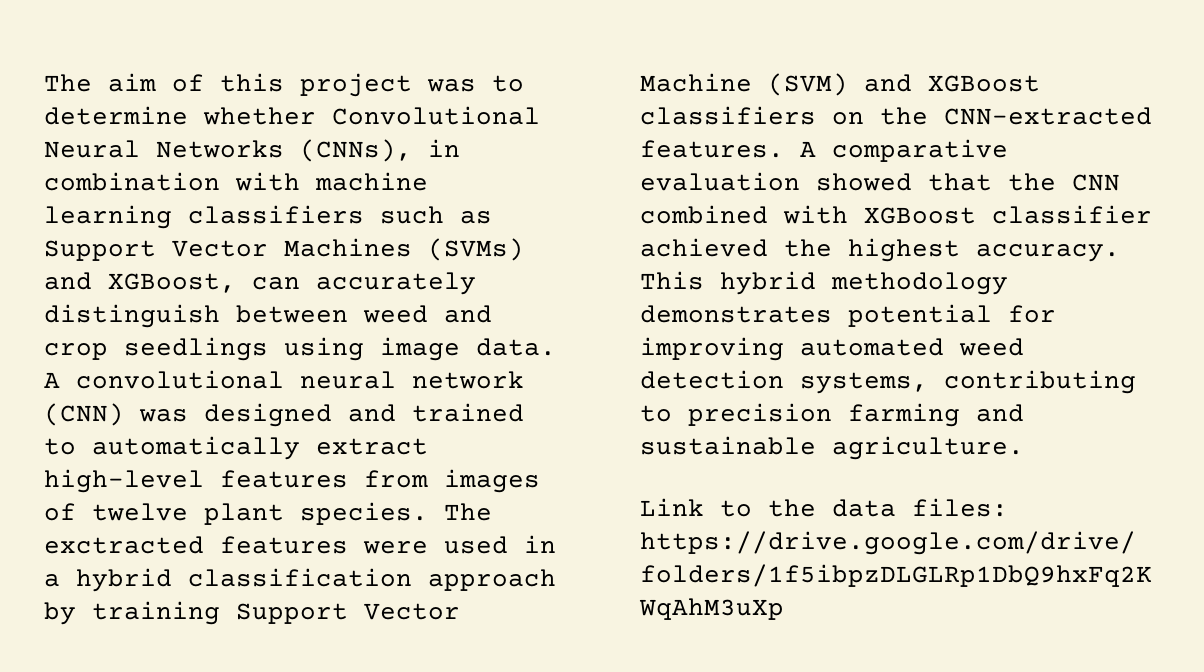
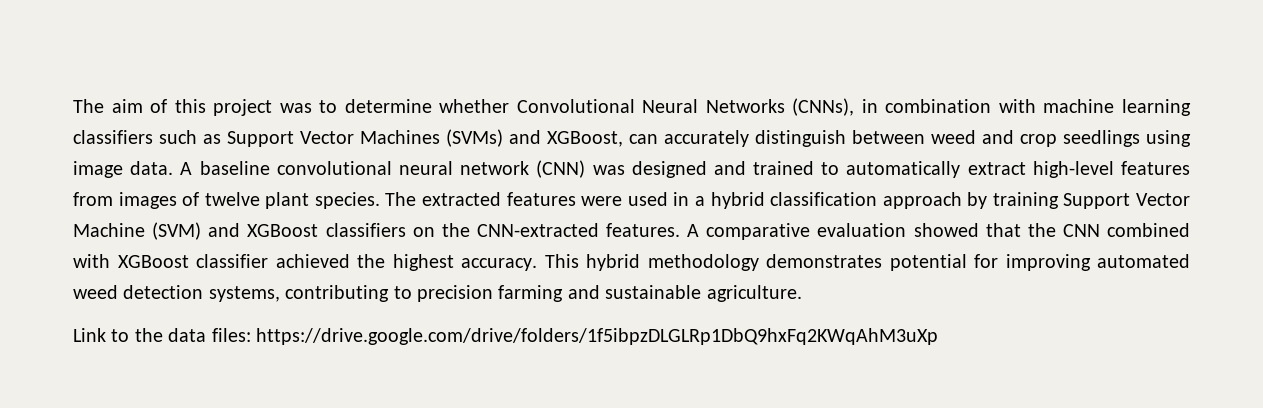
- A convolutional neural network (CNN) was designed and trained to automatically extract high-level features from images of twelve plant species.
+ A baseline convolutional neural network (CNN) was designed and trained to automatically extract high-level features from images of twelve plant species.
- The exctracted features were used in a hybrid classification approach by training Support Vector Machine (SVM) and XGBoost classifiers on the CNN-extracted features.
+ The extracted features were used in a hybrid classification approach by training Support Vector Machine (SVM) and XGBoost classifiers on the CNN-extracted features.

